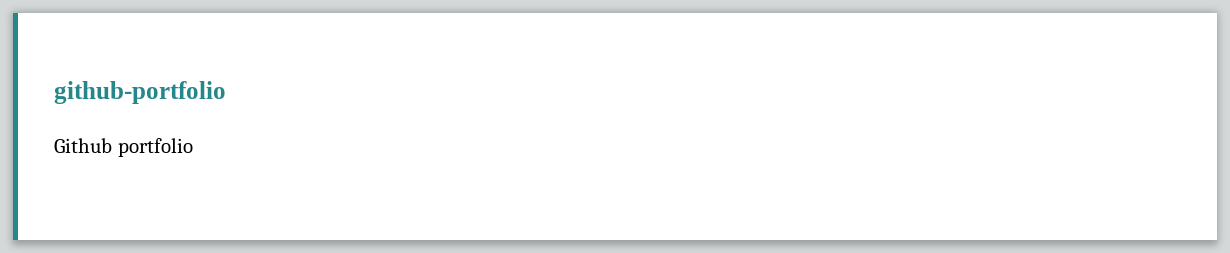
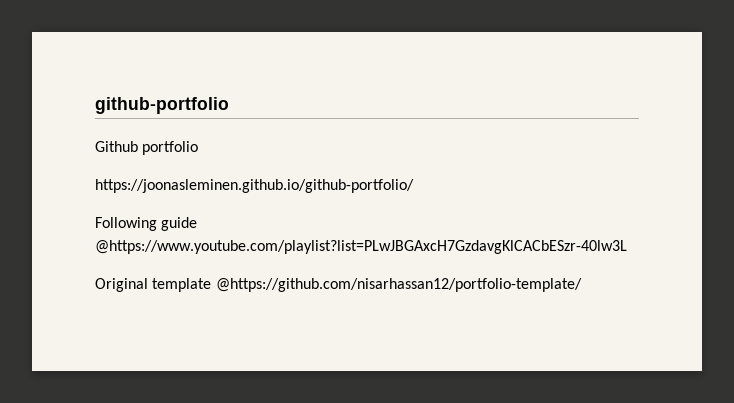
+ https://joonasleminen.github.io/github-portfolio/
+ Following guide @https://www.youtube.com/playlist?list=PLwJBGAxcH7GzdavgKlCACbESzr-40lw3L
+ Original template @https://github.com/nisarhassan12/portfolio-template/

